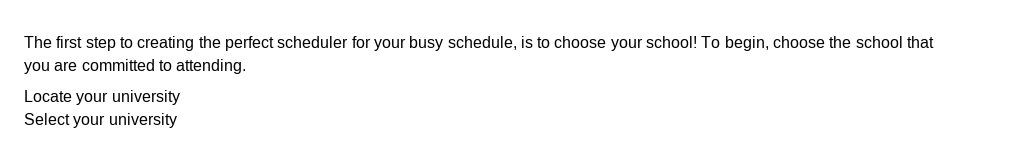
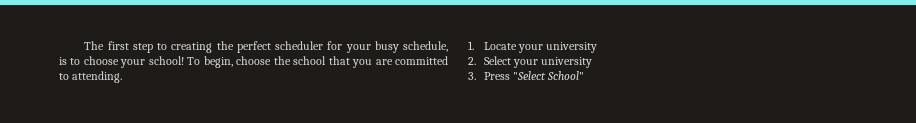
- Locate your university
+ 1. Locate your university
- Select your university
+ 2. Select your university
+ 3. Press "Select School"

